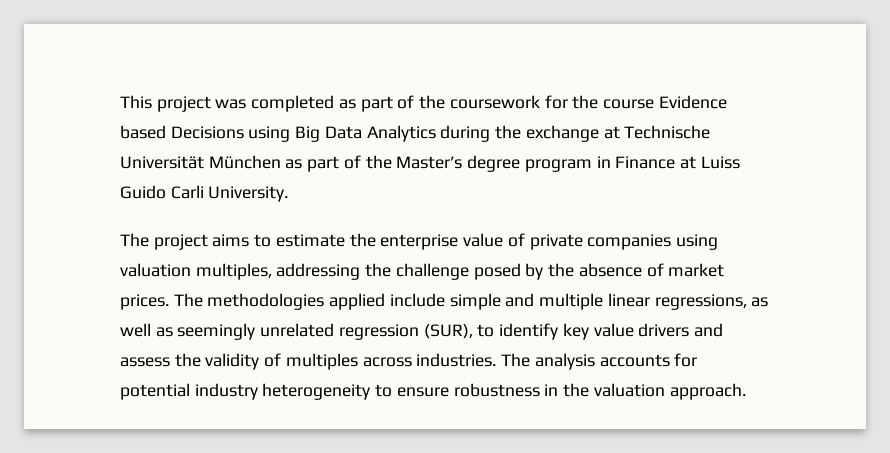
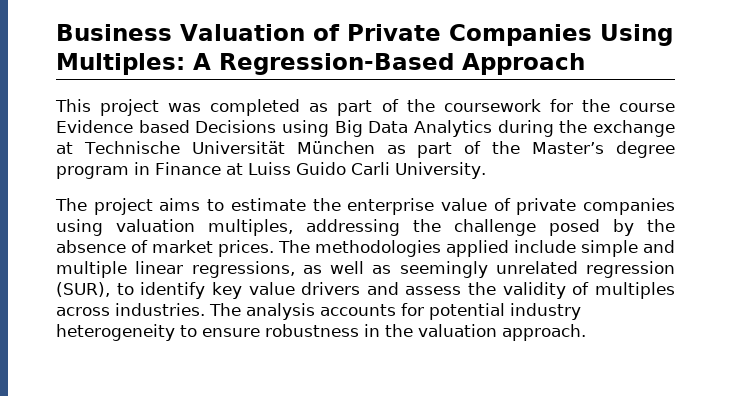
+ Business Valuation of Private Companies Using Multiples: A Regression-Based Approach

